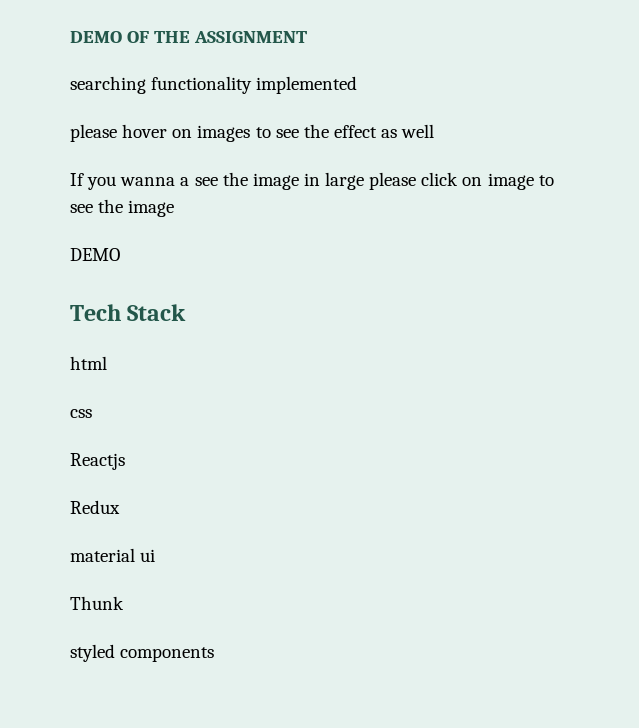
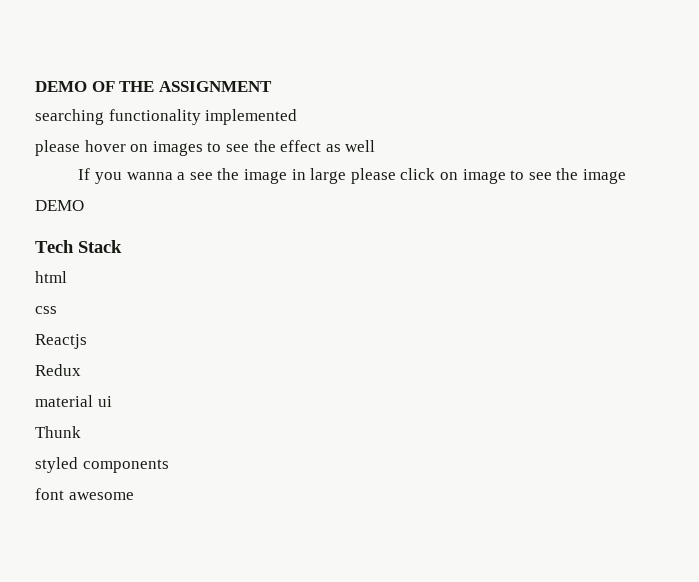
+ font awesome

